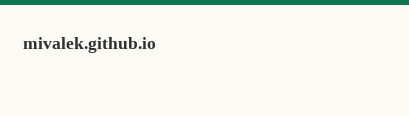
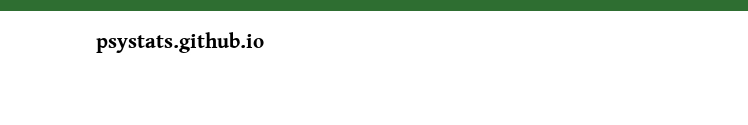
- mivalek.github.io
+ psystats.github.io

